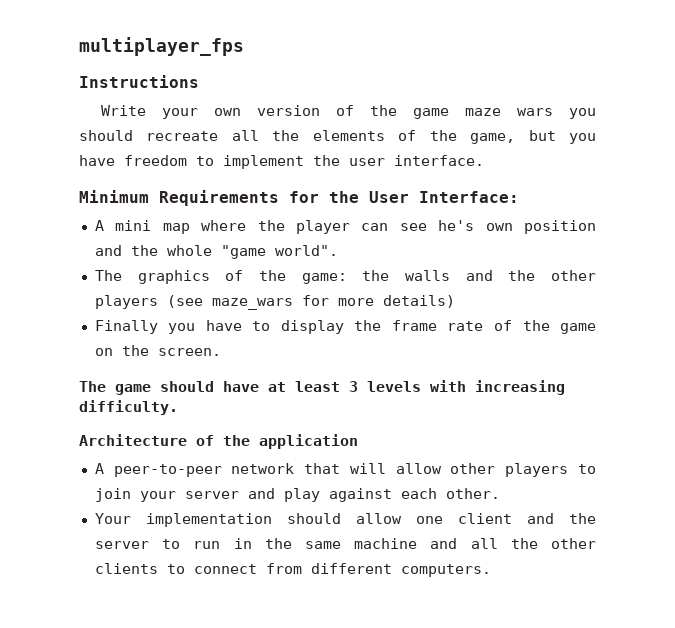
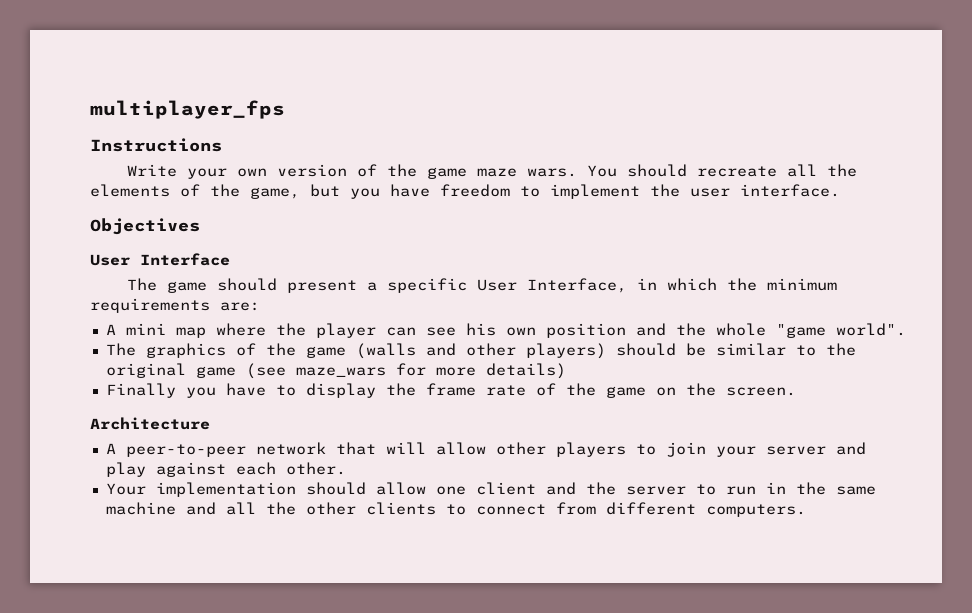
- Write your own version of the game maze wars you should recreate all the elements of the game, but you have freedom to implement the user interface.
+ Write your own version of the game maze wars. You should recreate all the elements of the game, but you have freedom to implement the user interface.
- Minimum Requirements for the User Interface:
+ Objectives
+ User Interface
+ The game should present a specific User Interface, in which the minimum requirements are:
- A mini map where the player can see he's own position and the whole "game world".
+ A mini map where the player can see his own position and the whole "game world".
- The graphics of the game: the walls and the other players (see maze_wars for more details)
+ The graphics of the game (walls and other players) should be similar to the original game (see maze_wars for more details)
- The game should have at least 3 levels with increasing difficulty.
- Architecture of the application
+ Architecture

